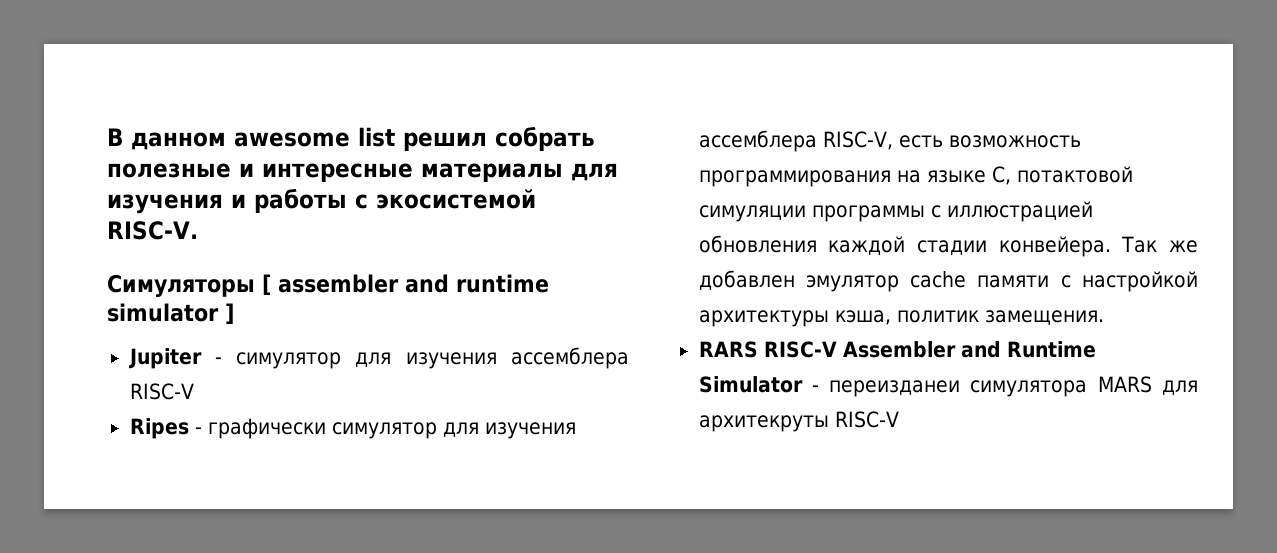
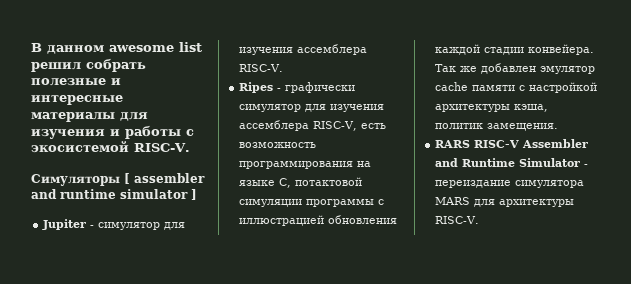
- Jupiter - симулятор для изучения ассемблера RISC-V
+ Jupiter - симулятор для изучения ассемблера RISC-V.
- RARS RISC-V Assembler and Runtime Simulator - переизданеи симулятора MARS для архитекруты RISC-V
+ RARS RISC-V Assembler and Runtime Simulator - переиздание симулятора MARS для архитектуры RISC-V.

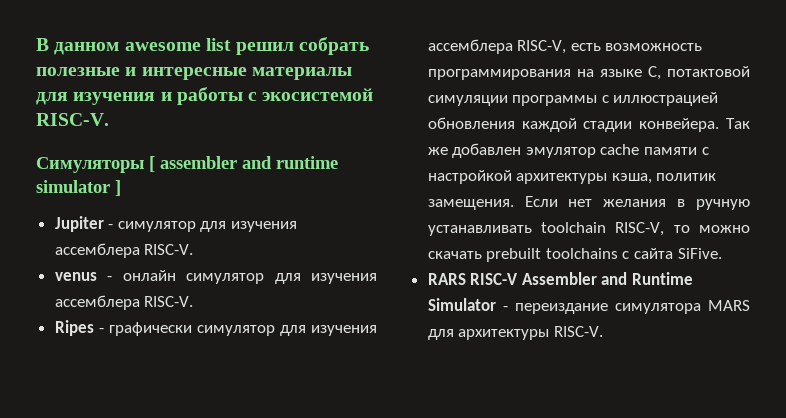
+ venus - онлайн симулятор для изучения ассемблера RISC-V.
+ Если нет желания в ручную устанавливать toolchain RISC-V, то можно скачать prebuilt toolchains c сайта SiFive.

